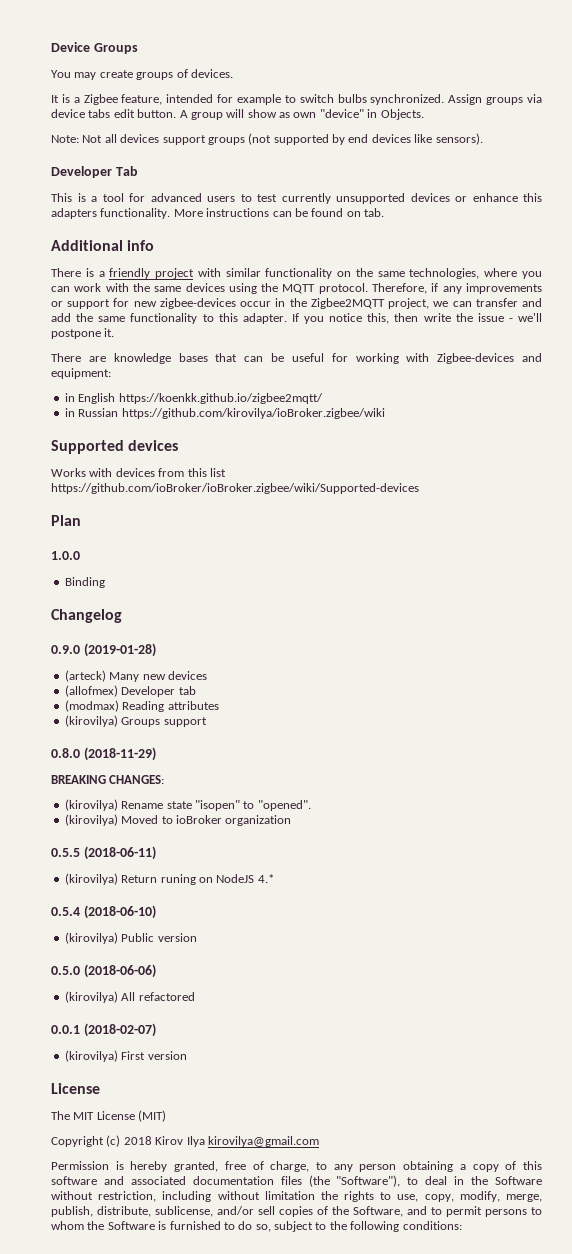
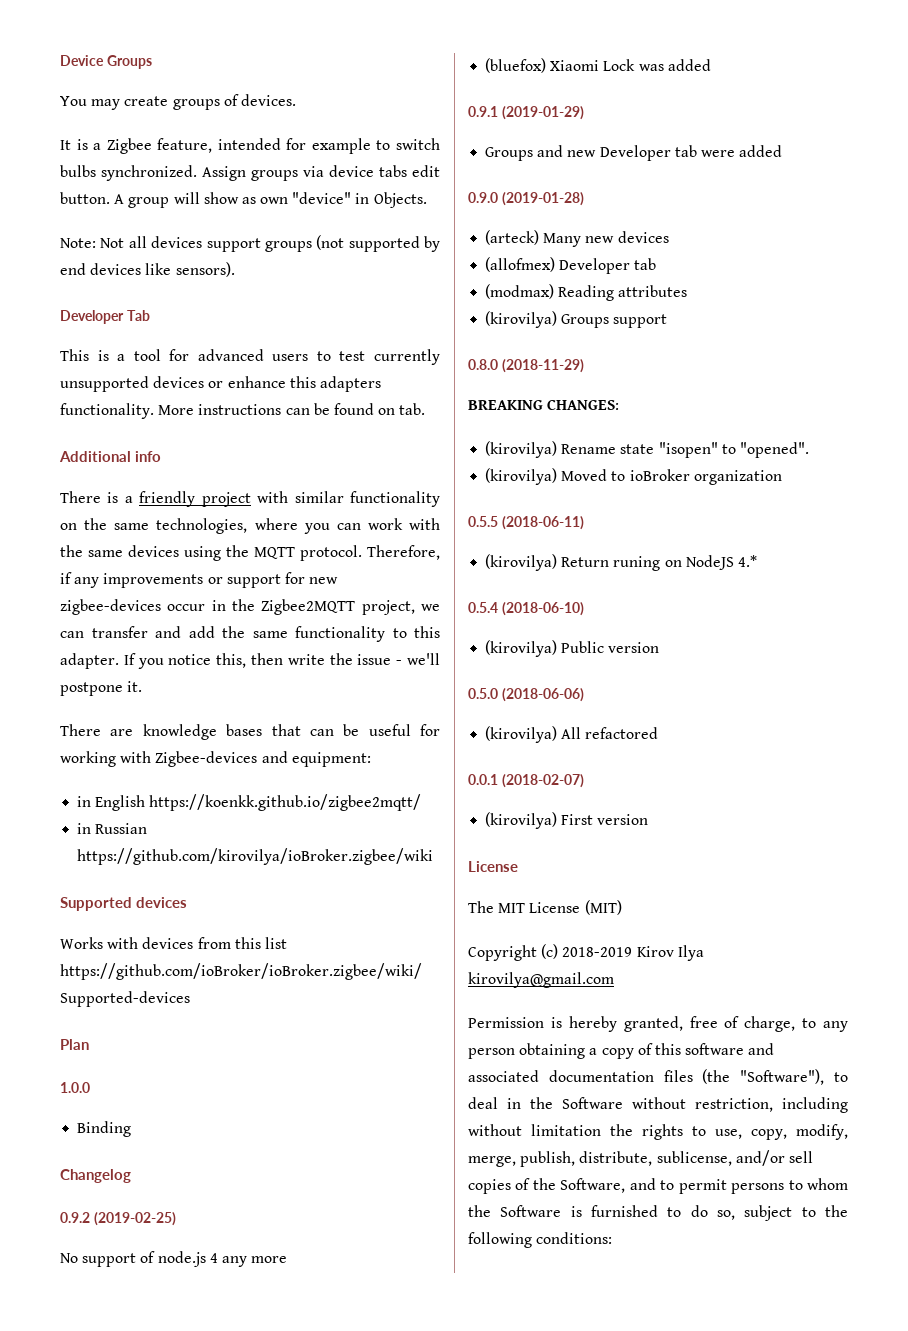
+ 0.9.2 (2019-02-25)
+ No support of node.js 4 any more
+ (bluefox) Xiaomi Lock was added
+ 0.9.1 (2019-01-29)
+ Groups and new Developer tab were added
- Copyright (c) 2018 Kirov Ilya kirovilya@gmail.com
+ Copyright (c) 2018-2019 Kirov Ilya kirovilya@gmail.com

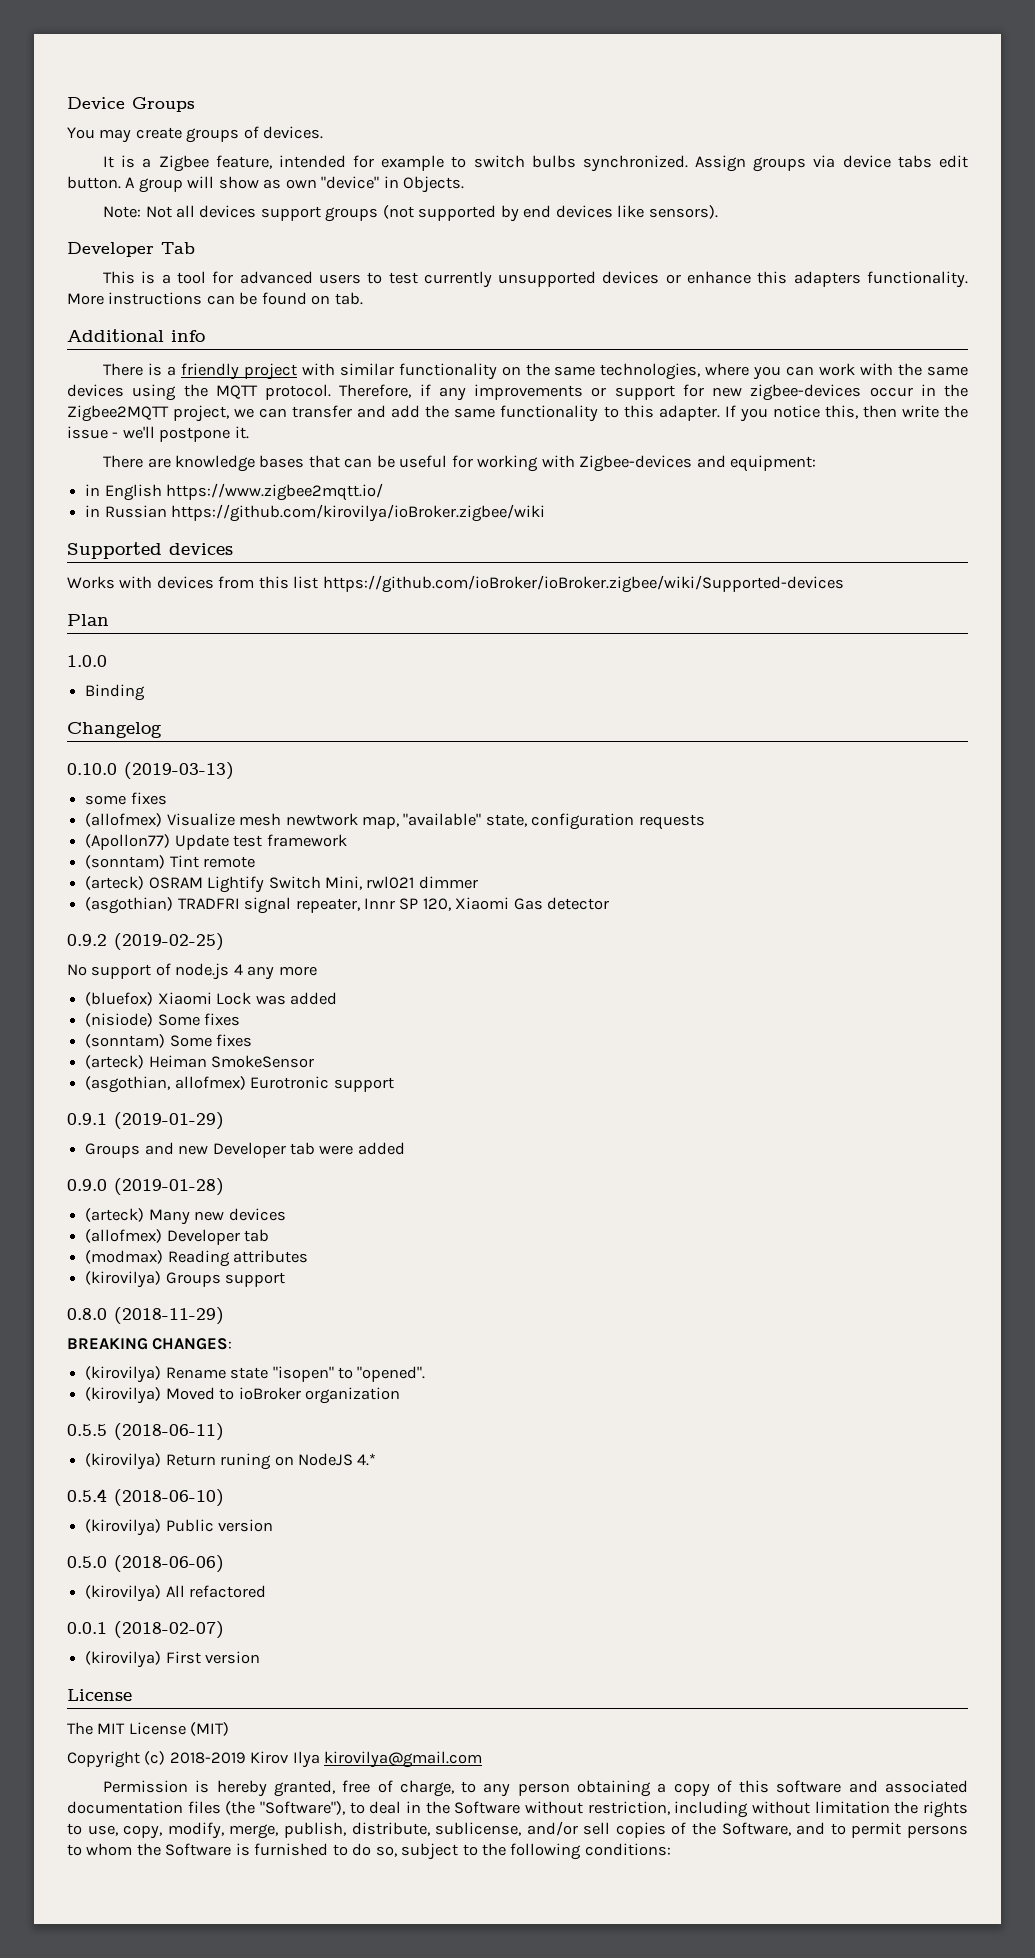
- in English https://koenkk.github.io/zigbee2mqtt/
+ in English https://www.zigbee2mqtt.io/
+ 0.10.0 (2019-03-13)
+ some fixes
+ (allofmex) Visualize mesh newtwork map, "available" state, configuration requests
+ (Apollon77) Update test framework
+ (sonntam) Tint remote
+ (arteck) OSRAM Lightify Switch Mini, rwl021 dimmer
+ (asgothian) TRADFRI signal repeater, Innr SP 120, Xiaomi Gas detector
+ (nisiode) Some fixes
+ (sonntam) Some fixes
+ (arteck) Heiman SmokeSensor
+ (asgothian, allofmex) Eurotronic support

